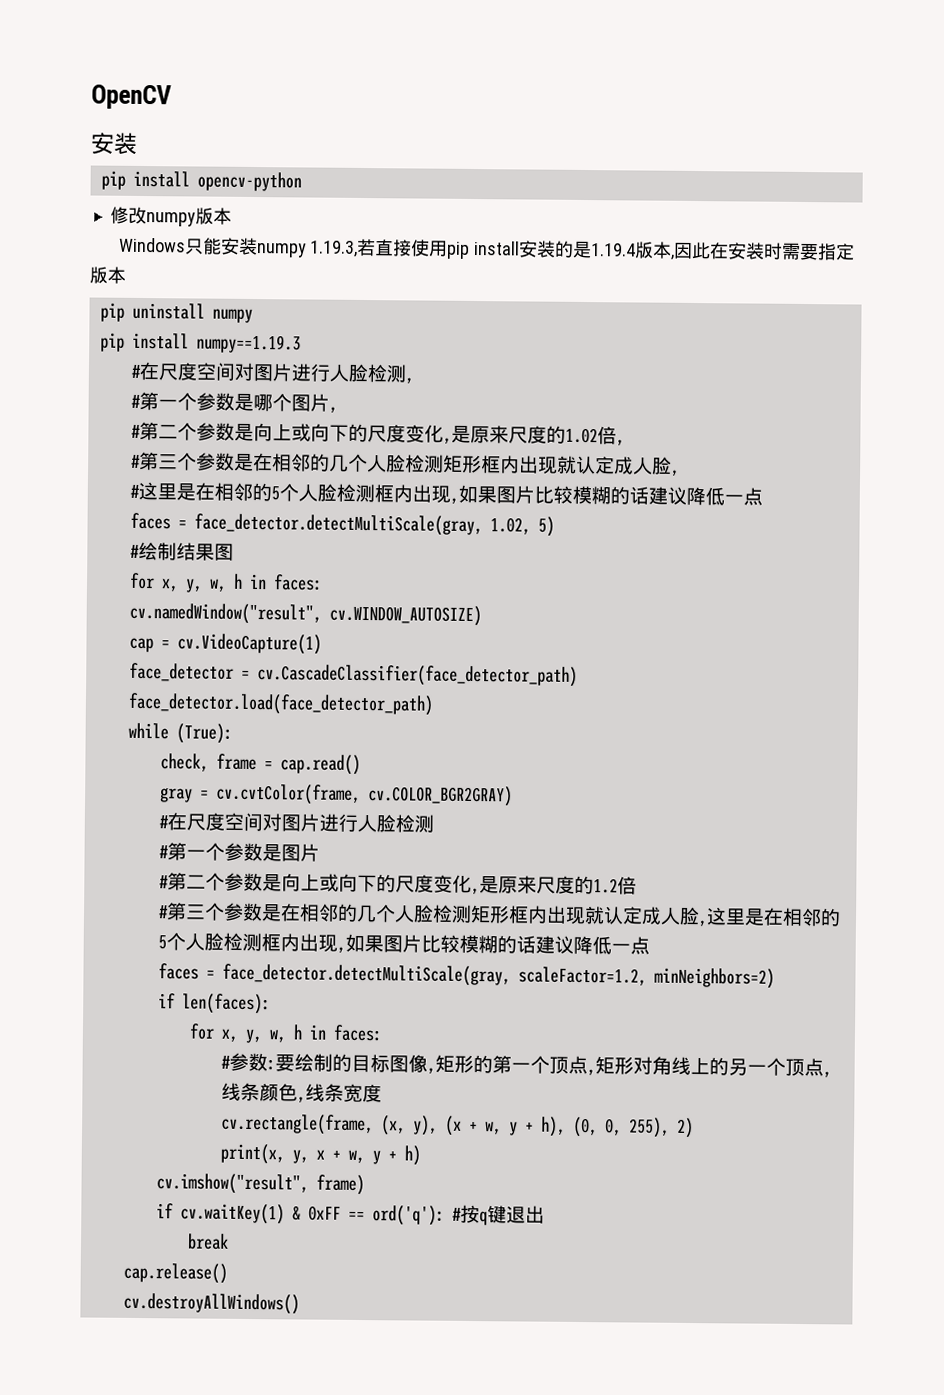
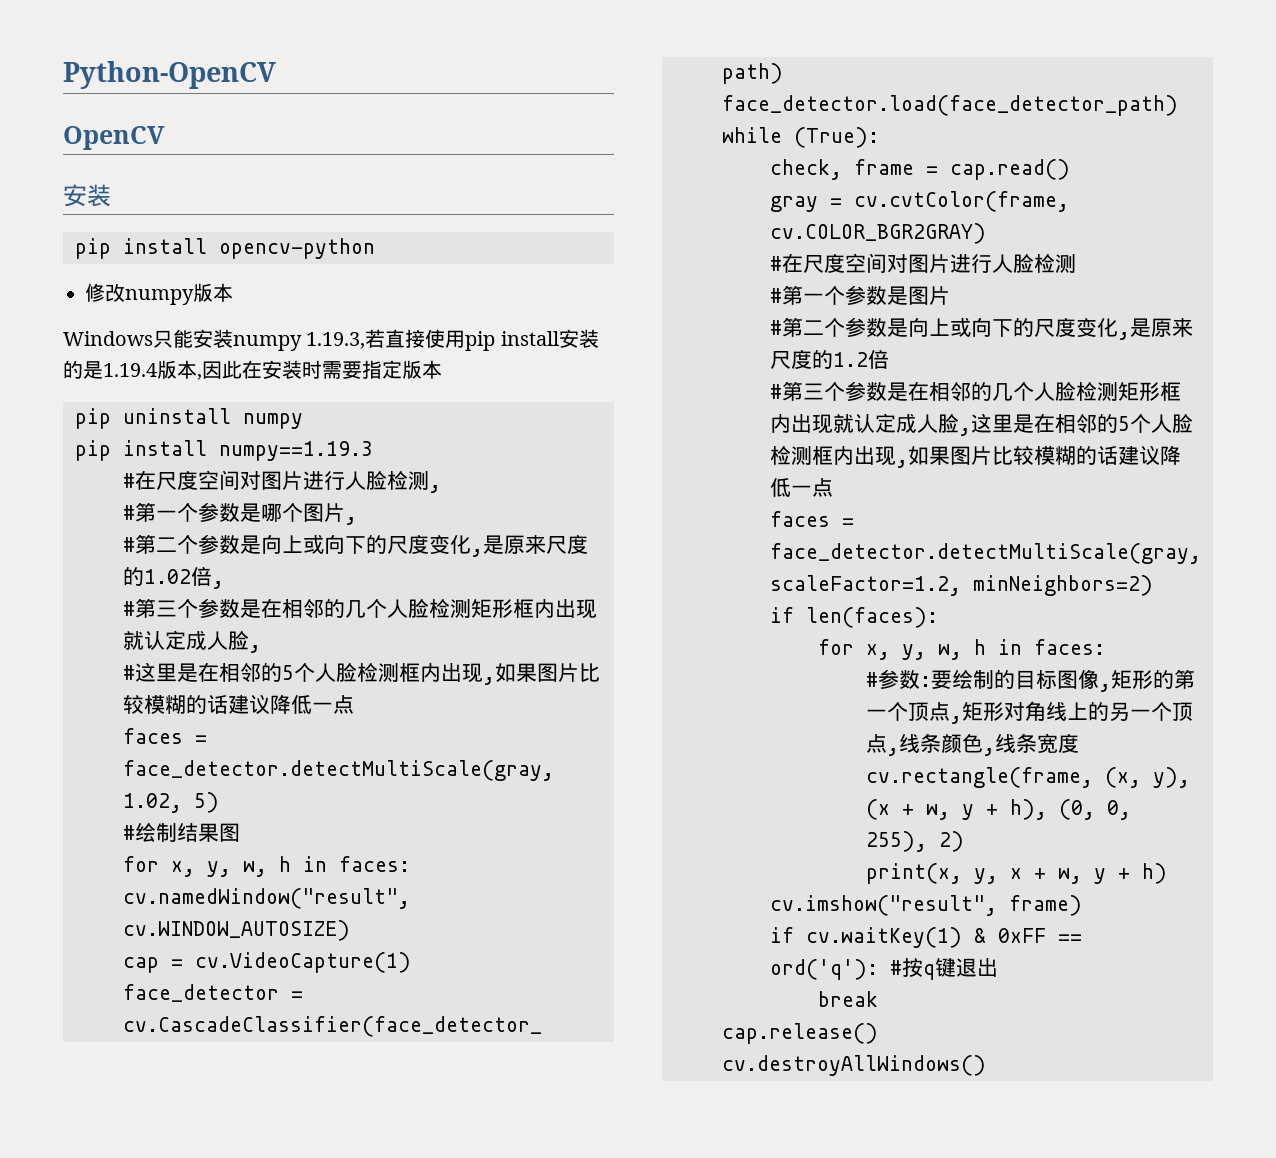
+ Python-OpenCV

